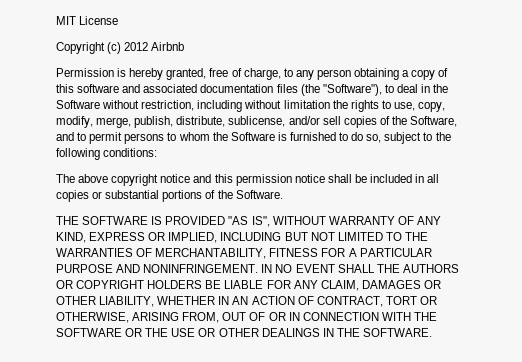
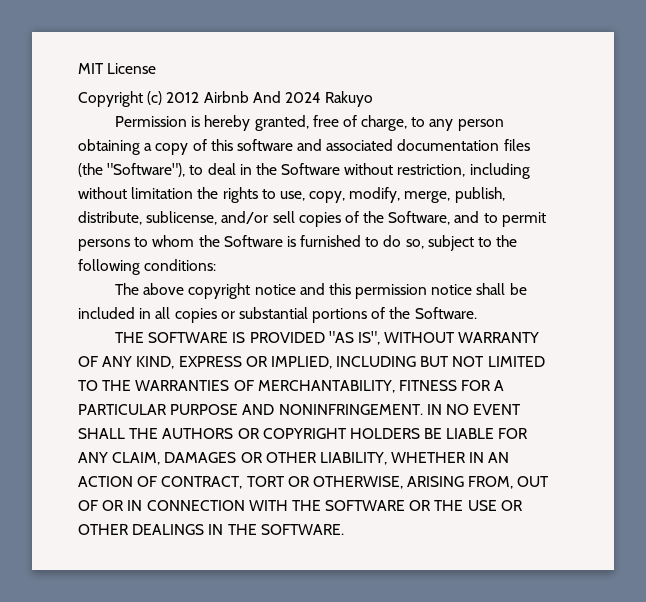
- Copyright (c) 2012 Airbnb
+ Copyright (c) 2012 Airbnb And 2024 Rakuyo

